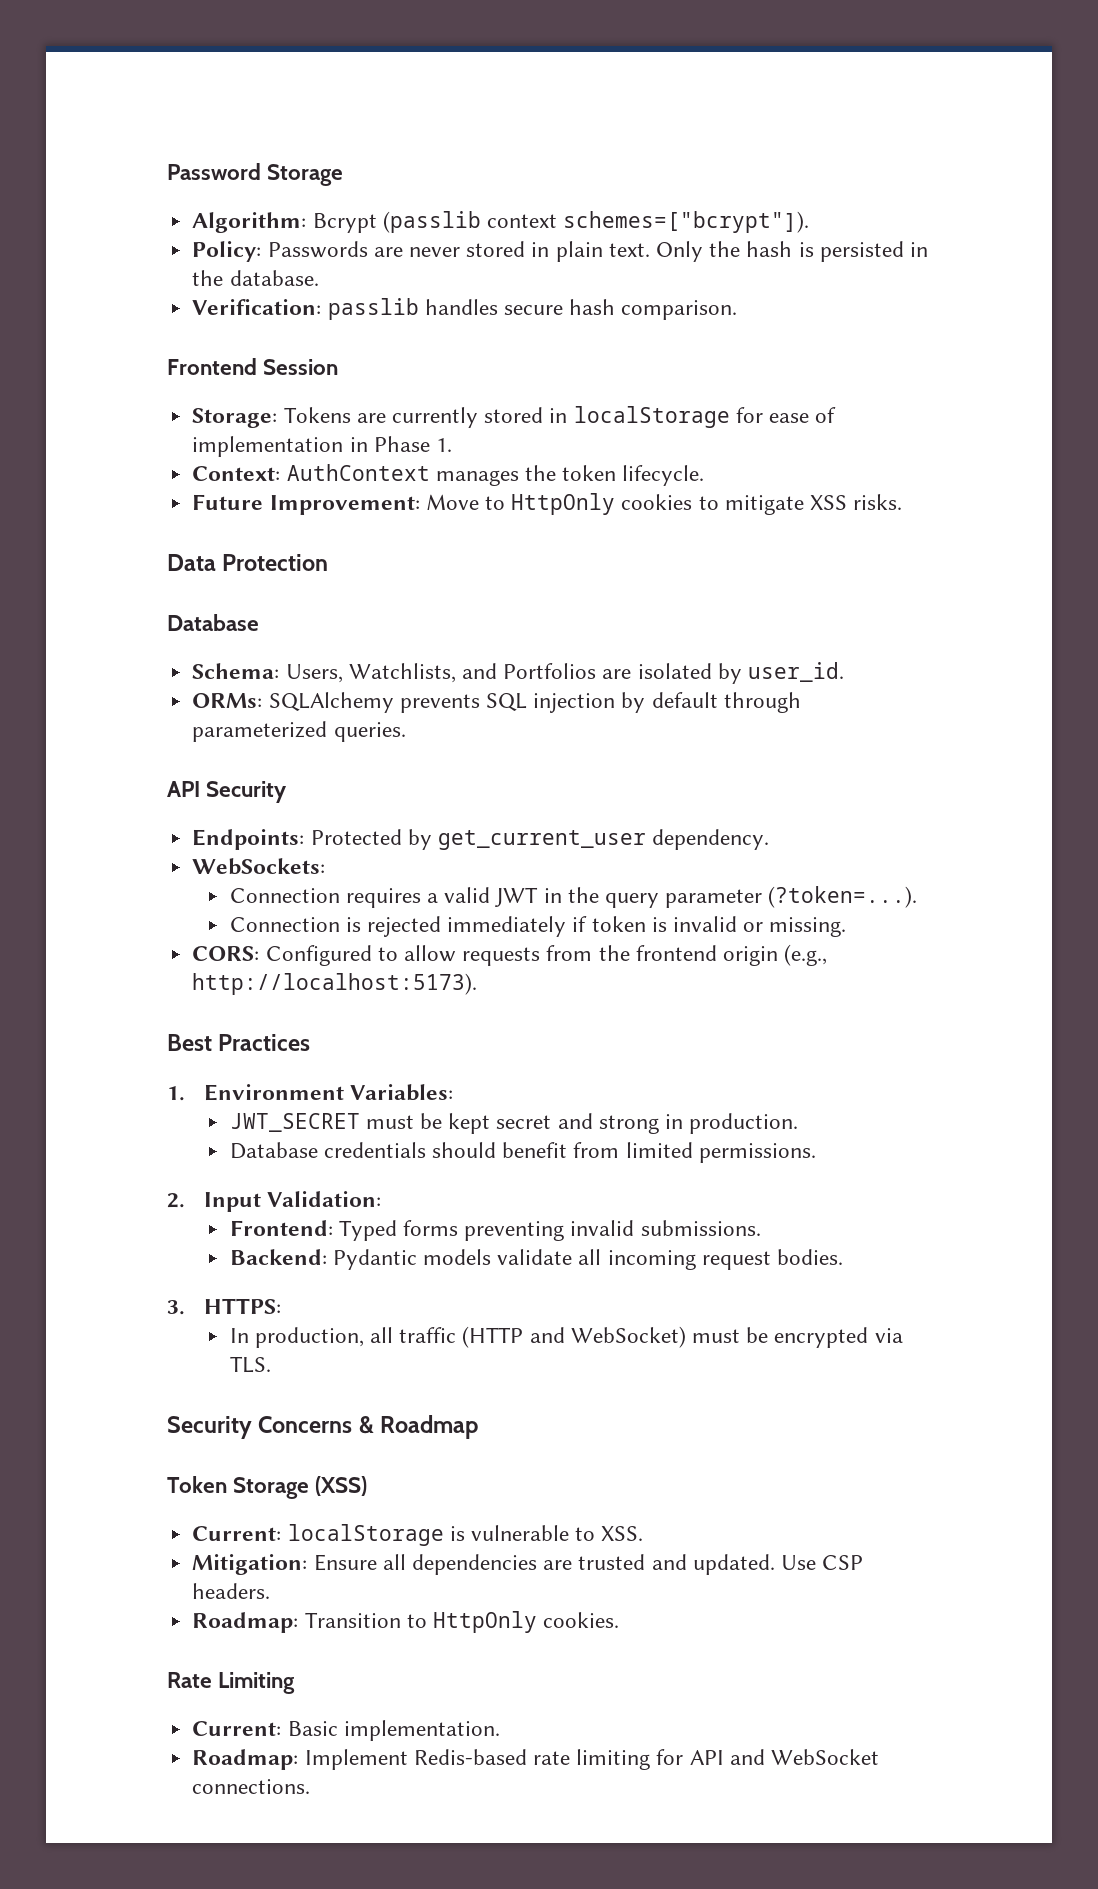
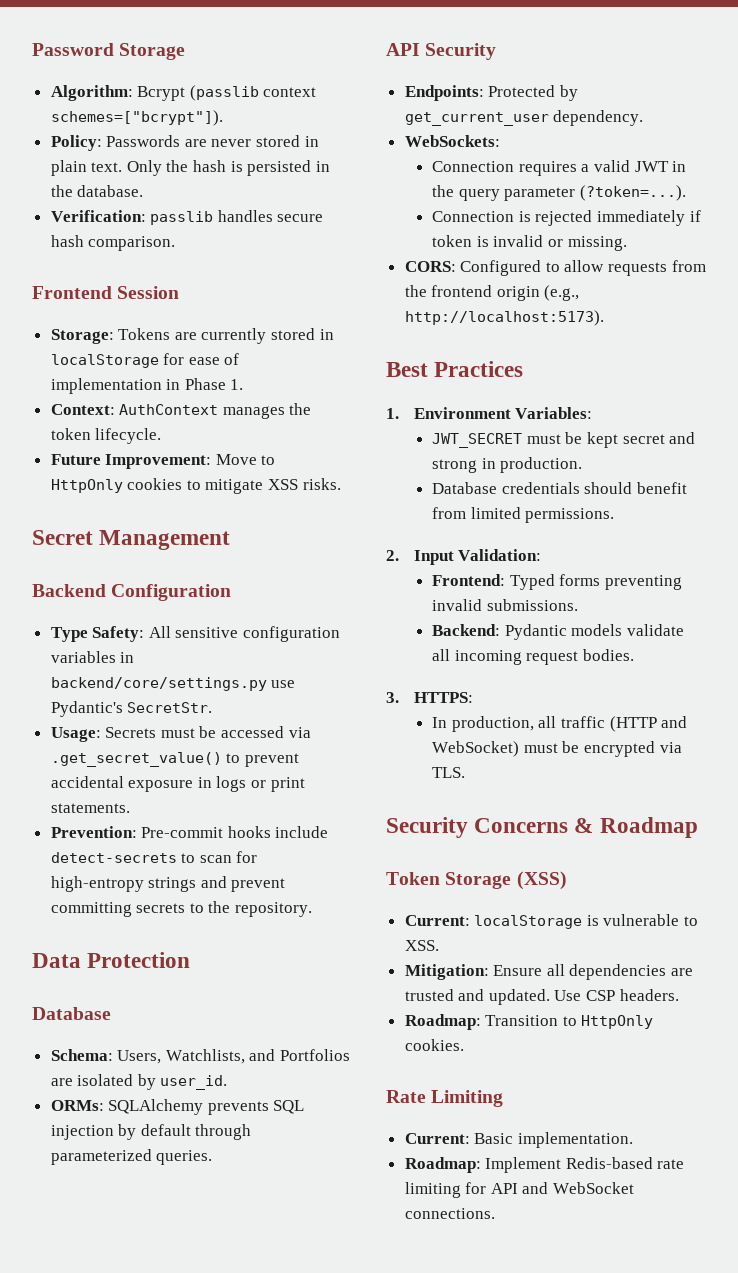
+ Secret Management
+ Backend Configuration
+ Type Safety: All sensitive configuration variables in backend/core/settings.py use Pydantic's SecretStr.
+ Usage: Secrets must be accessed via .get_secret_value() to prevent accidental exposure in logs or print statements.
+ Prevention: Pre-commit hooks include detect-secrets to scan for high-entropy strings and prevent committing secrets to the repository.

